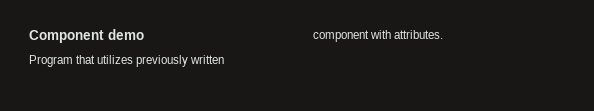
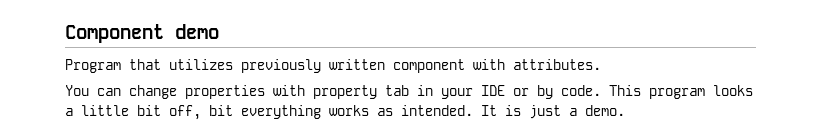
+ You can change properties with property tab in your IDE or by code. This program looks a little bit off, bit everything works as intended. It is just a demo.

